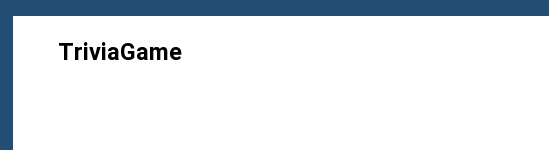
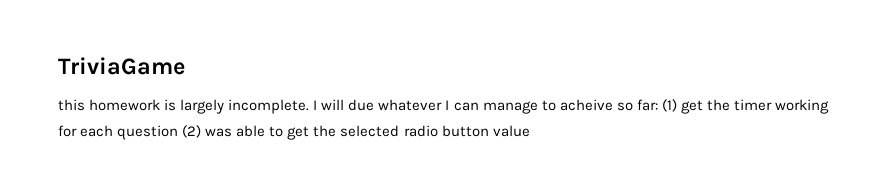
+ this homework is largely incomplete. I will due whatever I can manage to acheive so far: (1) get the timer working for each question (2) was able to get the selected radio button value

